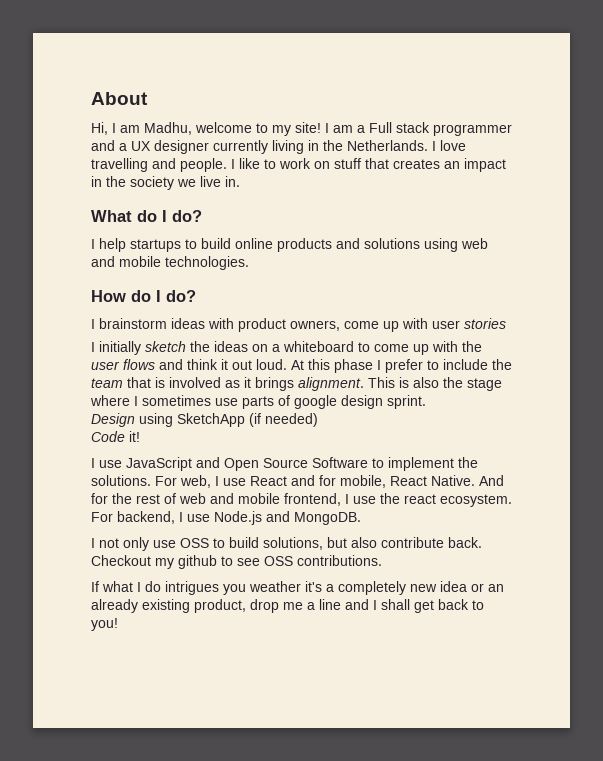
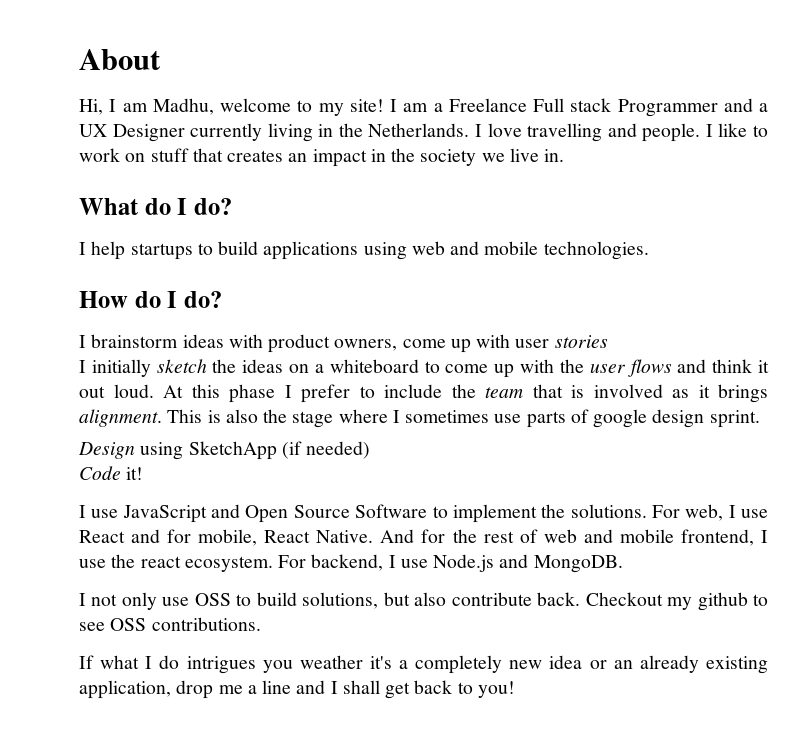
- I am a Full stack programmer and a UX designer currently living in the Netherlands.
+ I am a Freelance Full stack Programmer and a UX Designer currently living in the Netherlands.
- I help startups to build online products and solutions using web and mobile technologies.
+ I help startups to build applications using web and mobile technologies.
- If what I do intrigues you weather it's a completely new idea or an already existing product, drop me a line and I shall get back to you!
+ If what I do intrigues you weather it's a completely new idea or an already existing application, drop me a line and I shall get back to you!

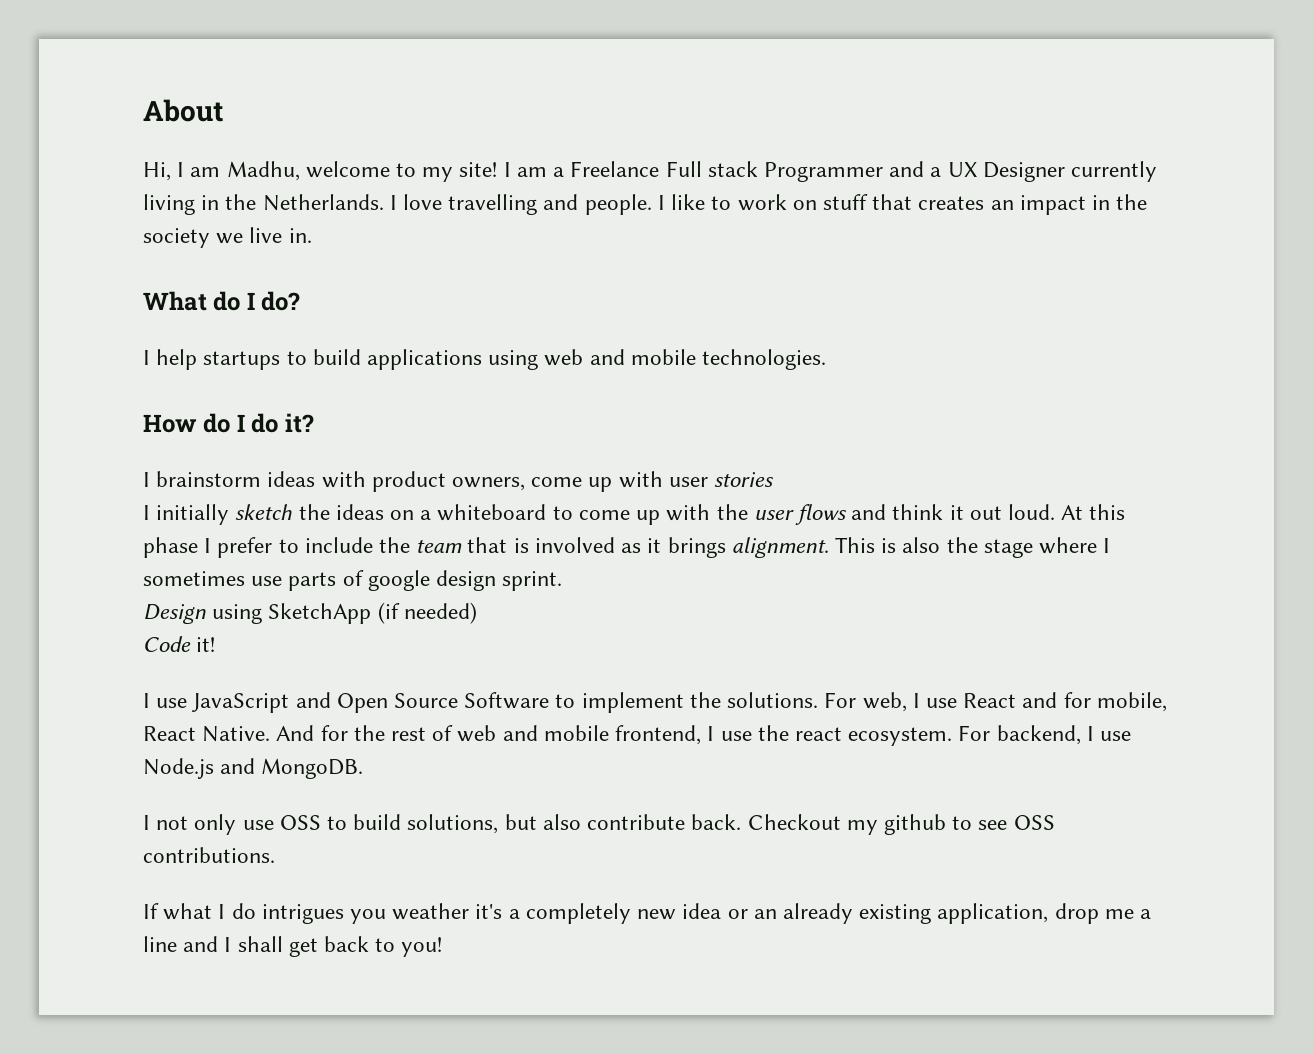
- How do I do?
+ How do I do it?

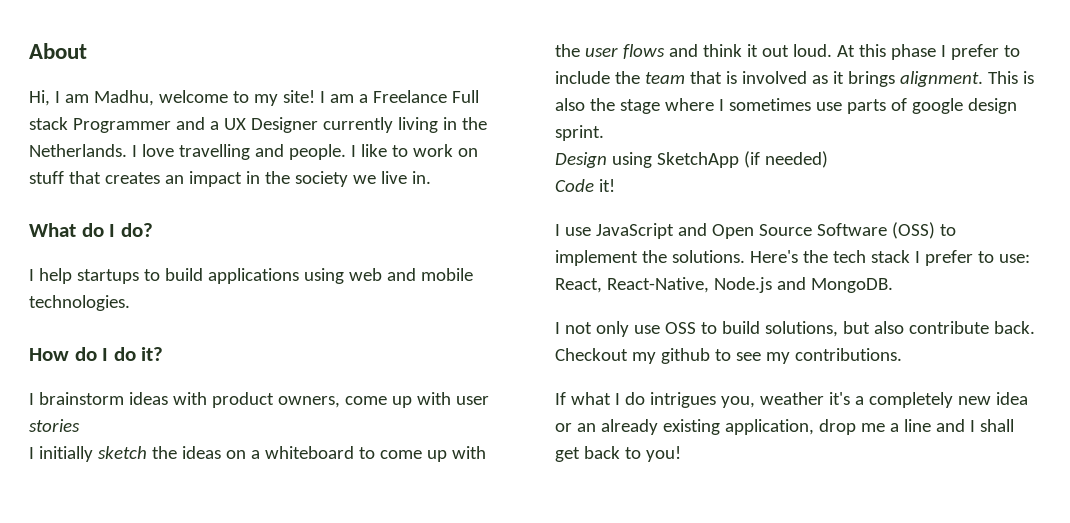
- I use JavaScript and Open Source Software to implement the solutions.
+ I use JavaScript and Open Source Software (OSS) to implement the solutions.
- For web, I use React and for mobile, React Native. And for the rest of web and mobile frontend, I use the react ecosystem. For backend, I use Node.js and MongoDB.
+ Here's the tech stack I prefer to use: React, React-Native, Node.js and MongoDB.
- Checkout my github to see OSS contributions.
+ Checkout my github to see my contributions.
- If what I do intrigues you weather it's a completely new idea or an already existing application, drop me a line and I shall get back to you!
+ If what I do intrigues you, weather it's a completely new idea or an already existing application, drop me a line and I shall get back to you!

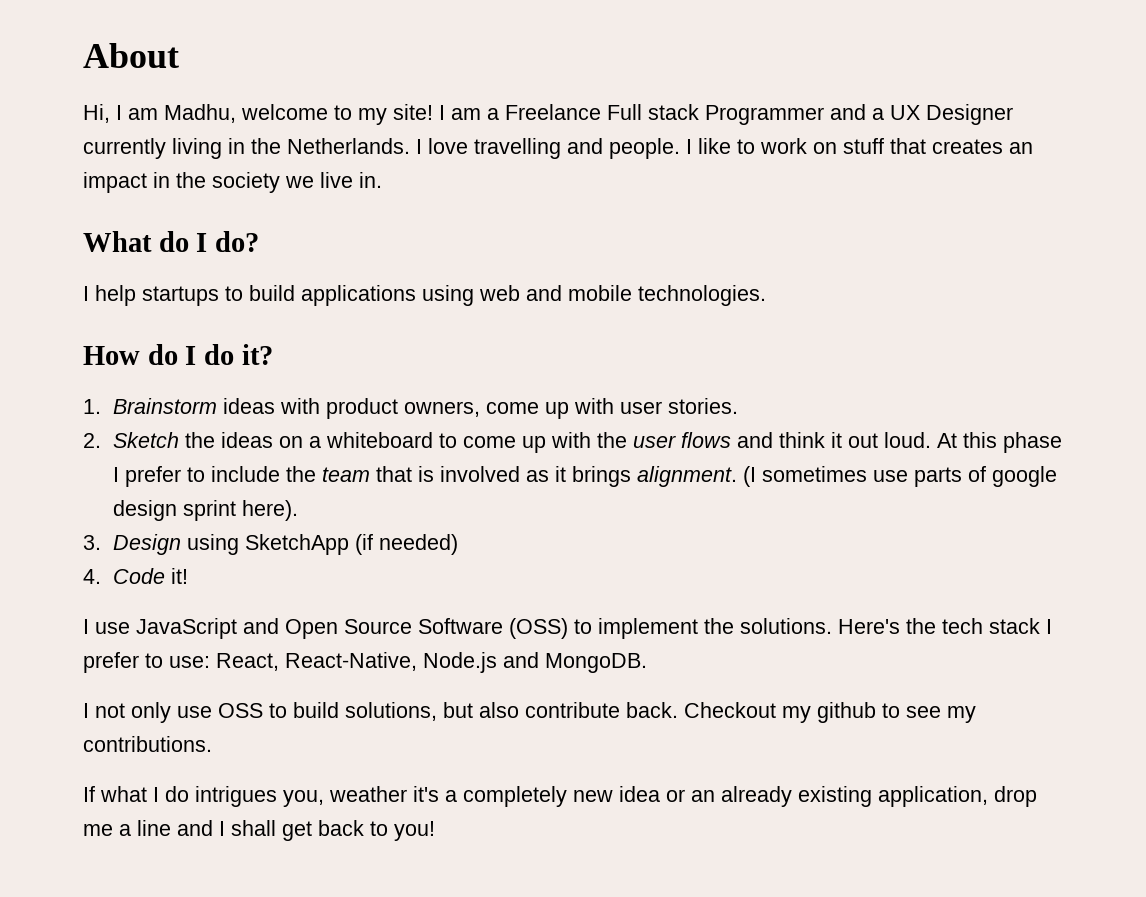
- I brainstorm ideas with product owners, come up with user stories
- I initially sketch the ideas on a whiteboard to come up with the user flows and think it out loud.
+ 1. Brainstorm ideas with product owners, come up with user stories.
+ 2. Sketch the ideas on a whiteboard to come up with the user flows and think it out loud.
- This is also the stage where I sometimes use parts of google design sprint.
- Design using SketchApp (if needed)
+ (I sometimes use parts of google design sprint here).
+ 3. Design using SketchApp (if needed)
- Code it!
+ 4. Code it!

